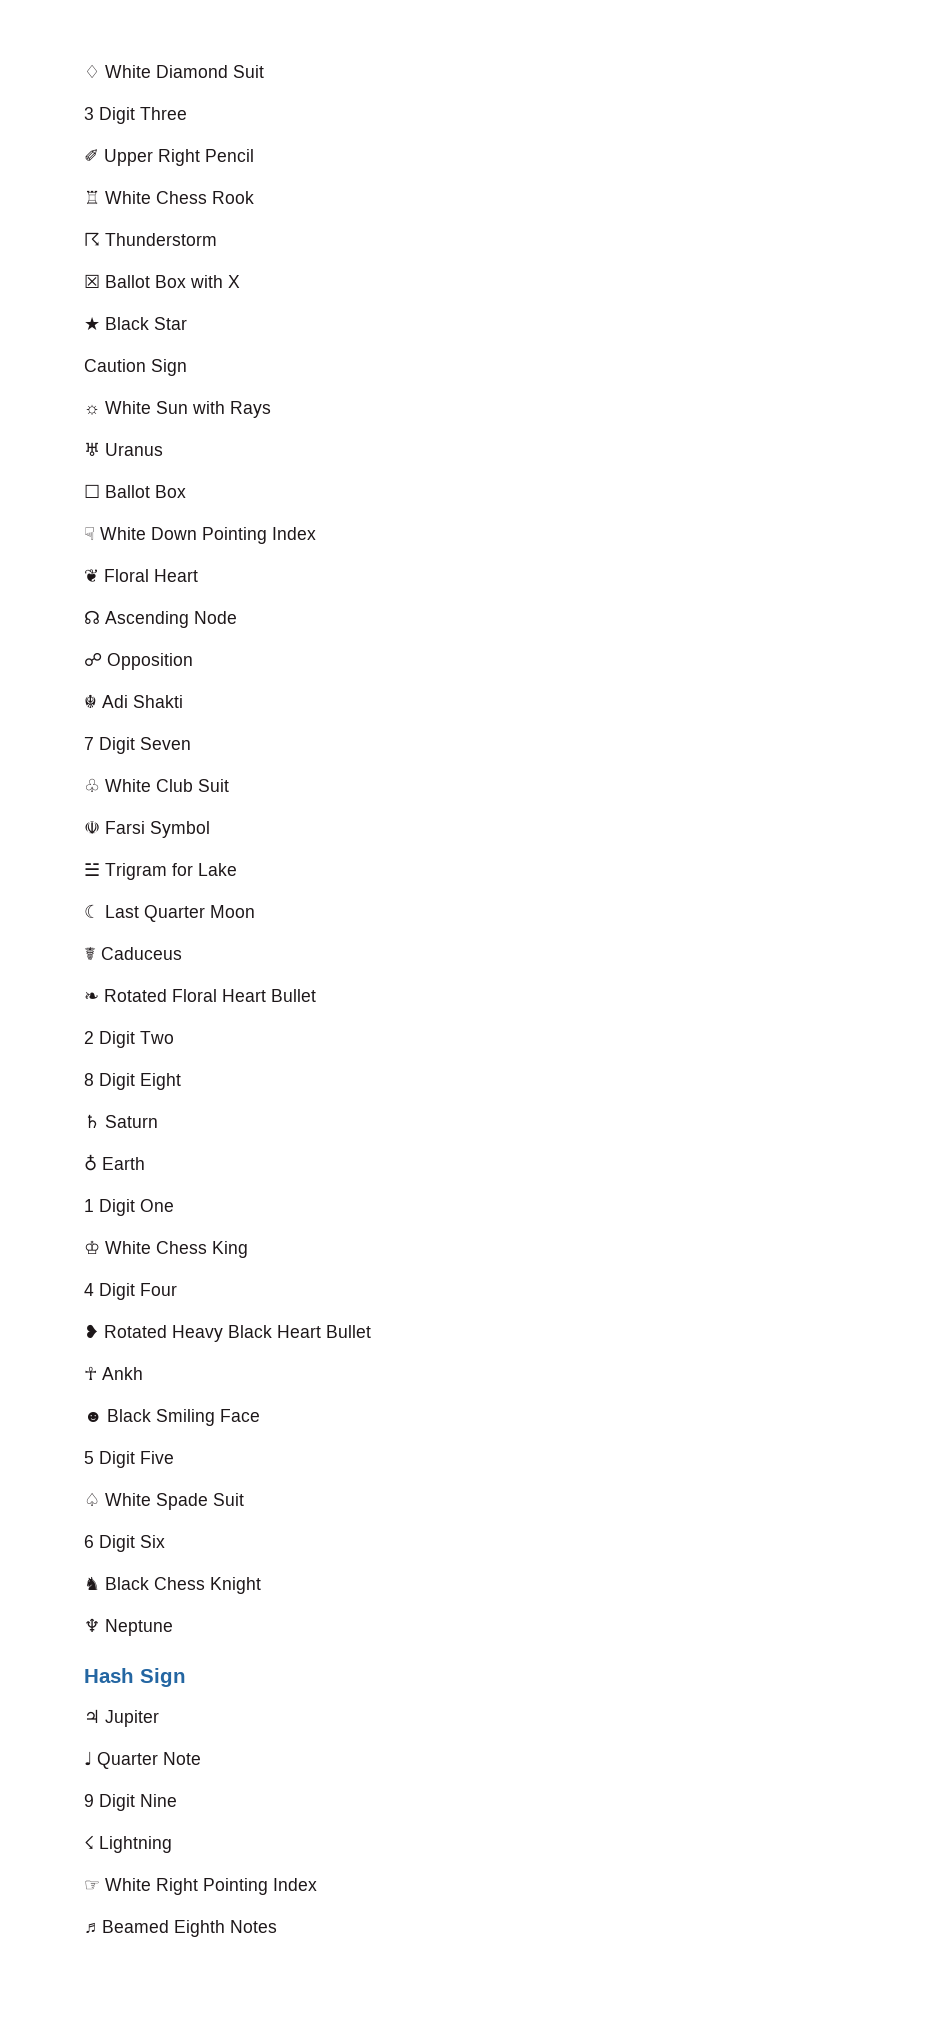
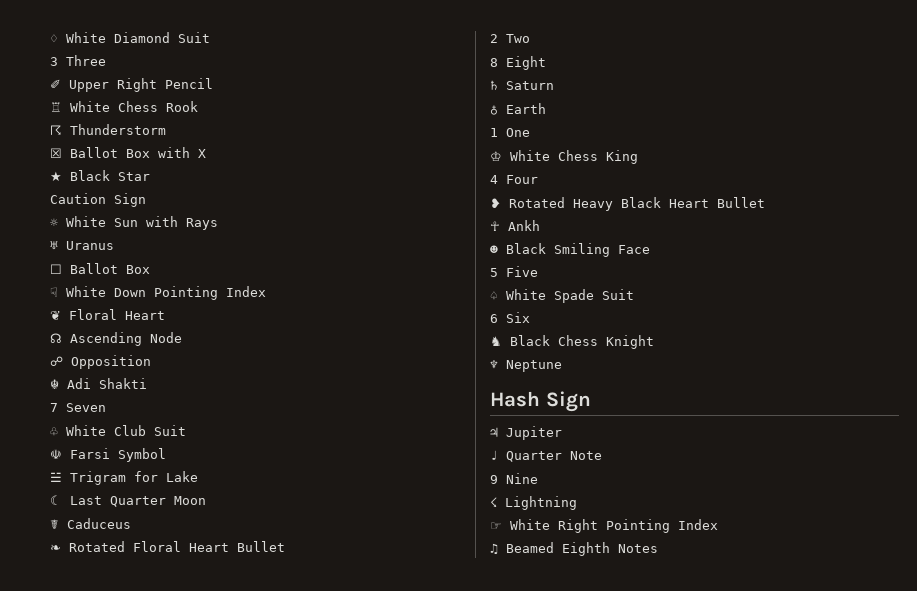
- 3 Digit Three
+ 3 Three
- 7 Digit Seven
+ 7 Seven
- 2 Digit Two
+ 2 Two
- 8 Digit Eight
+ 8 Eight
- 1 Digit One
+ 1 One
- 4 Digit Four
+ 4 Four
- 5 Digit Five
+ 5 Five
- 6 Digit Six
+ 6 Six
- 9 Digit Nine
+ 9 Nine

